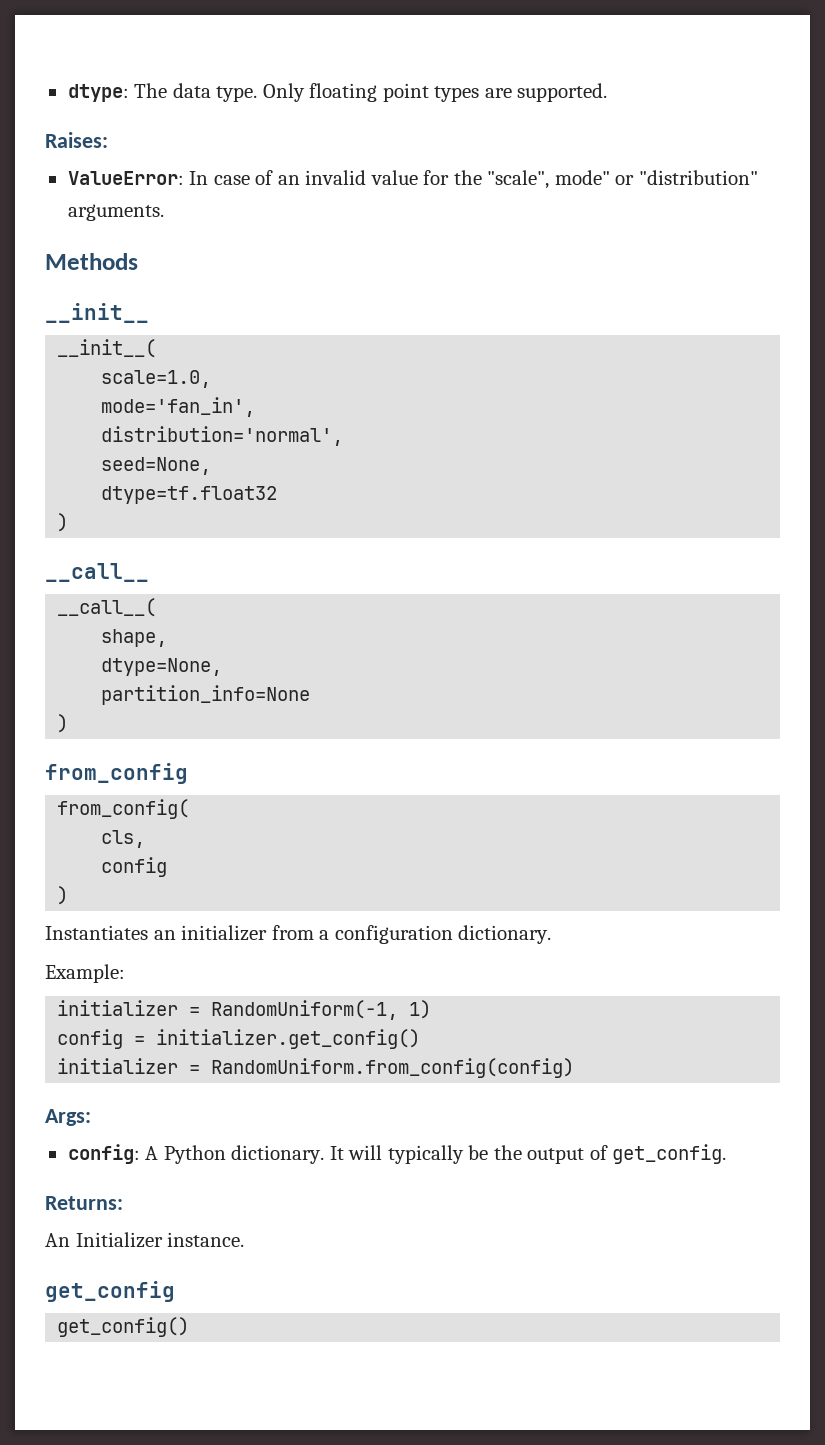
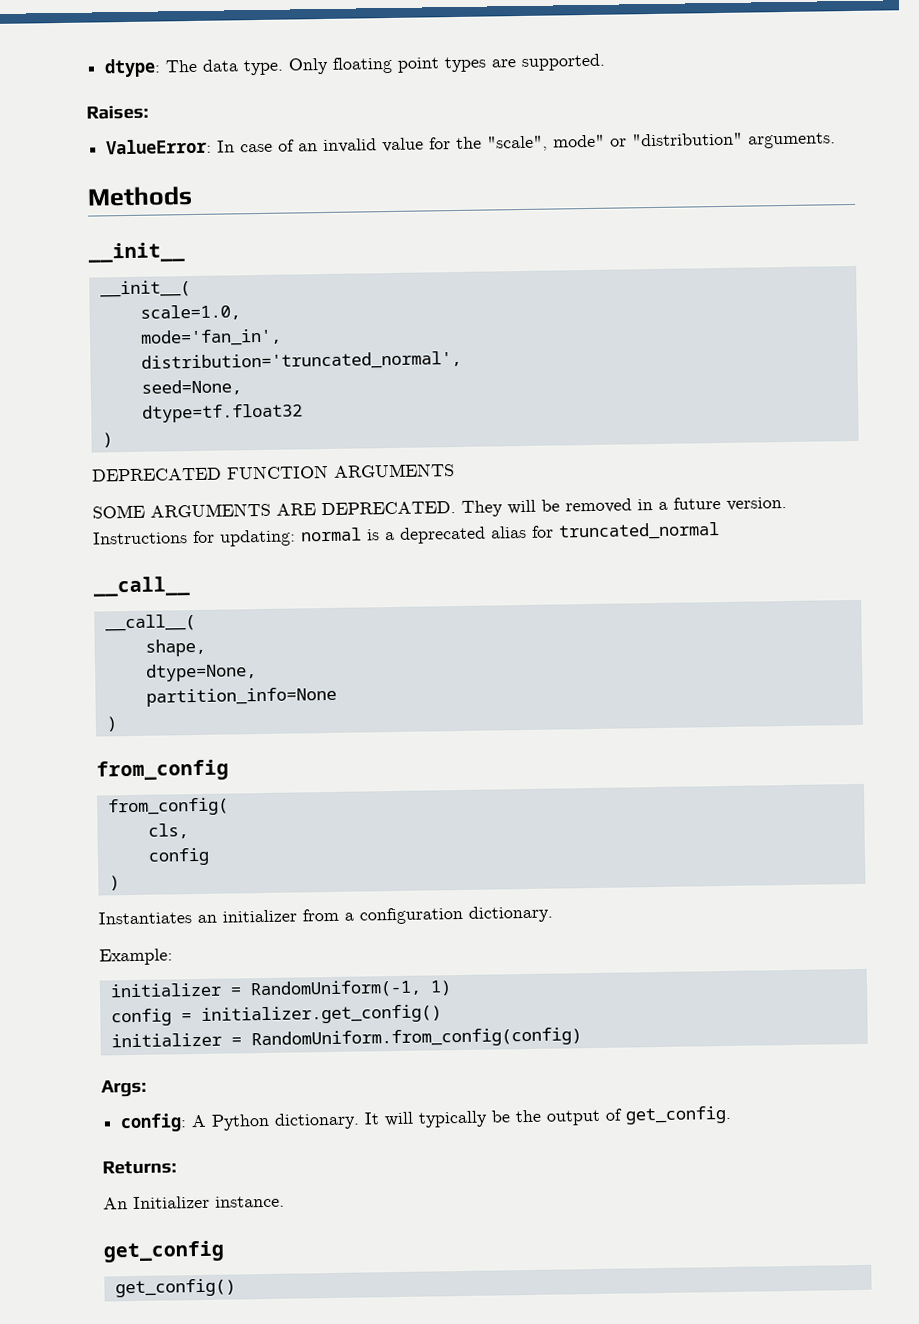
- distribution='normal',
+ distribution='truncated_normal',
+ DEPRECATED FUNCTION ARGUMENTS
+ SOME ARGUMENTS ARE DEPRECATED. They will be removed in a future version. Instructions for updating: normal is a deprecated alias for truncated_normal

